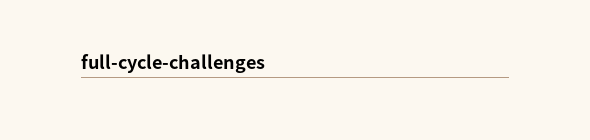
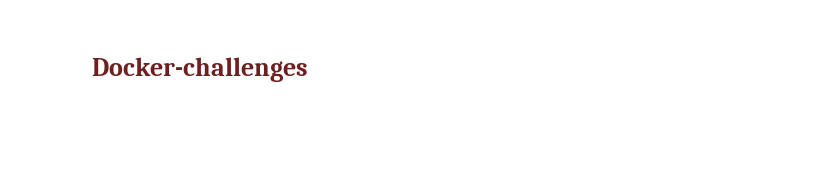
- full-cycle-challenges
+ Docker-challenges

